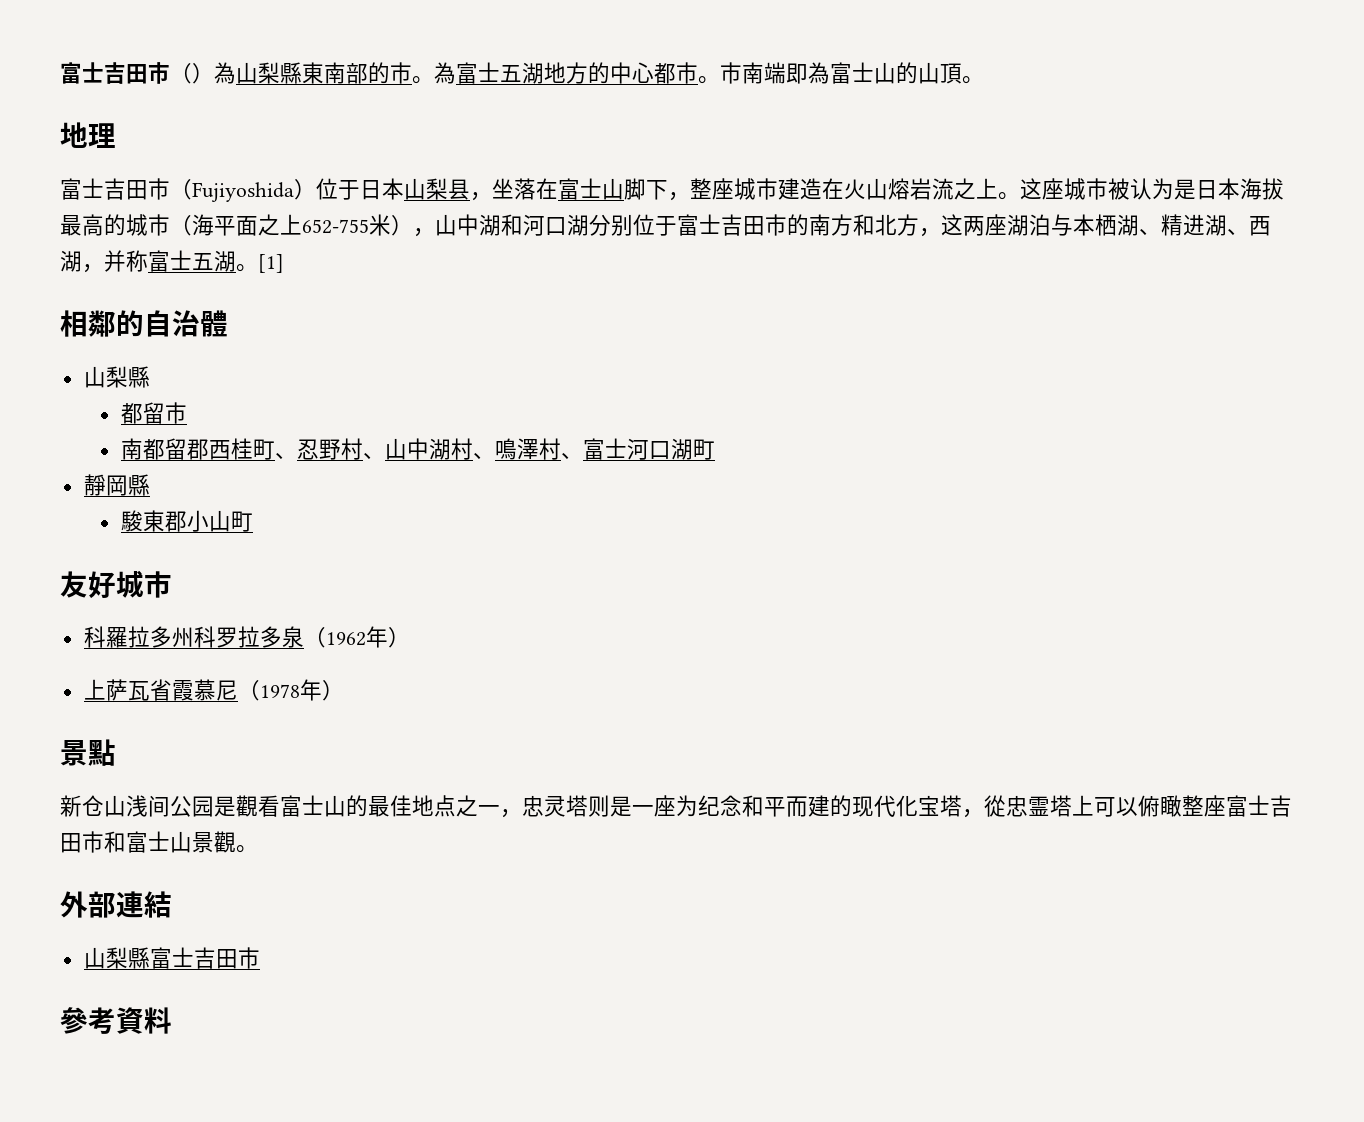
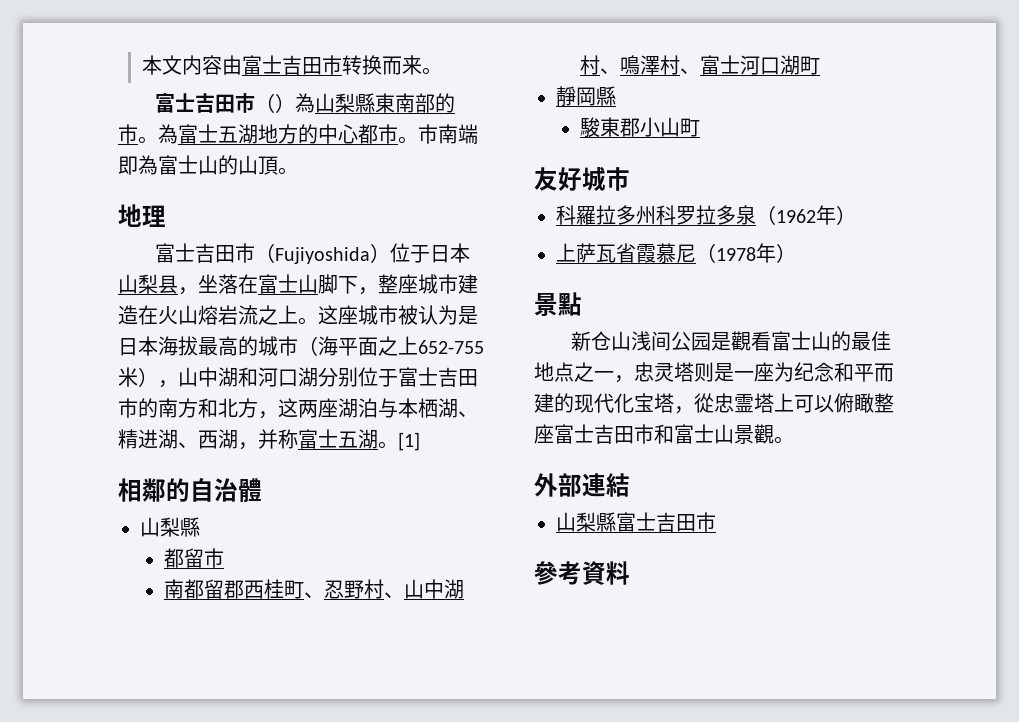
+ 本文内容由富士吉田市转换而来。

